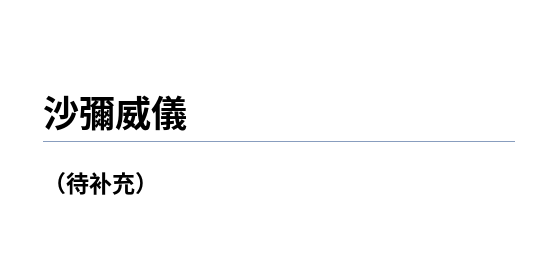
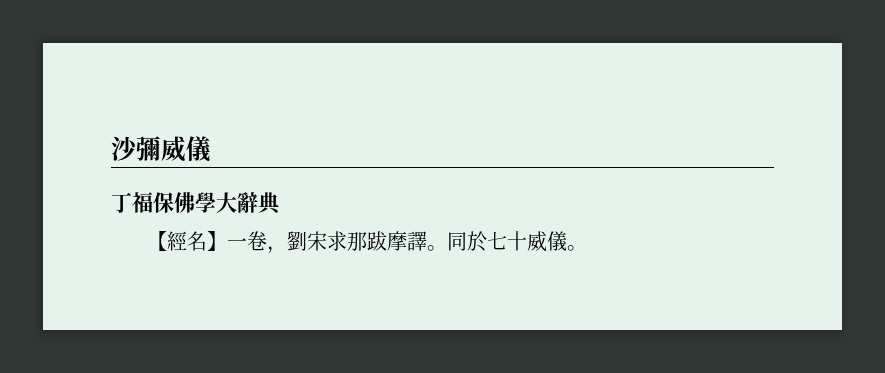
- （待补充）
+ 丁福保佛學大辭典
+ 【經名】一卷，劉宋求那跋摩譯。同於七十威儀。

